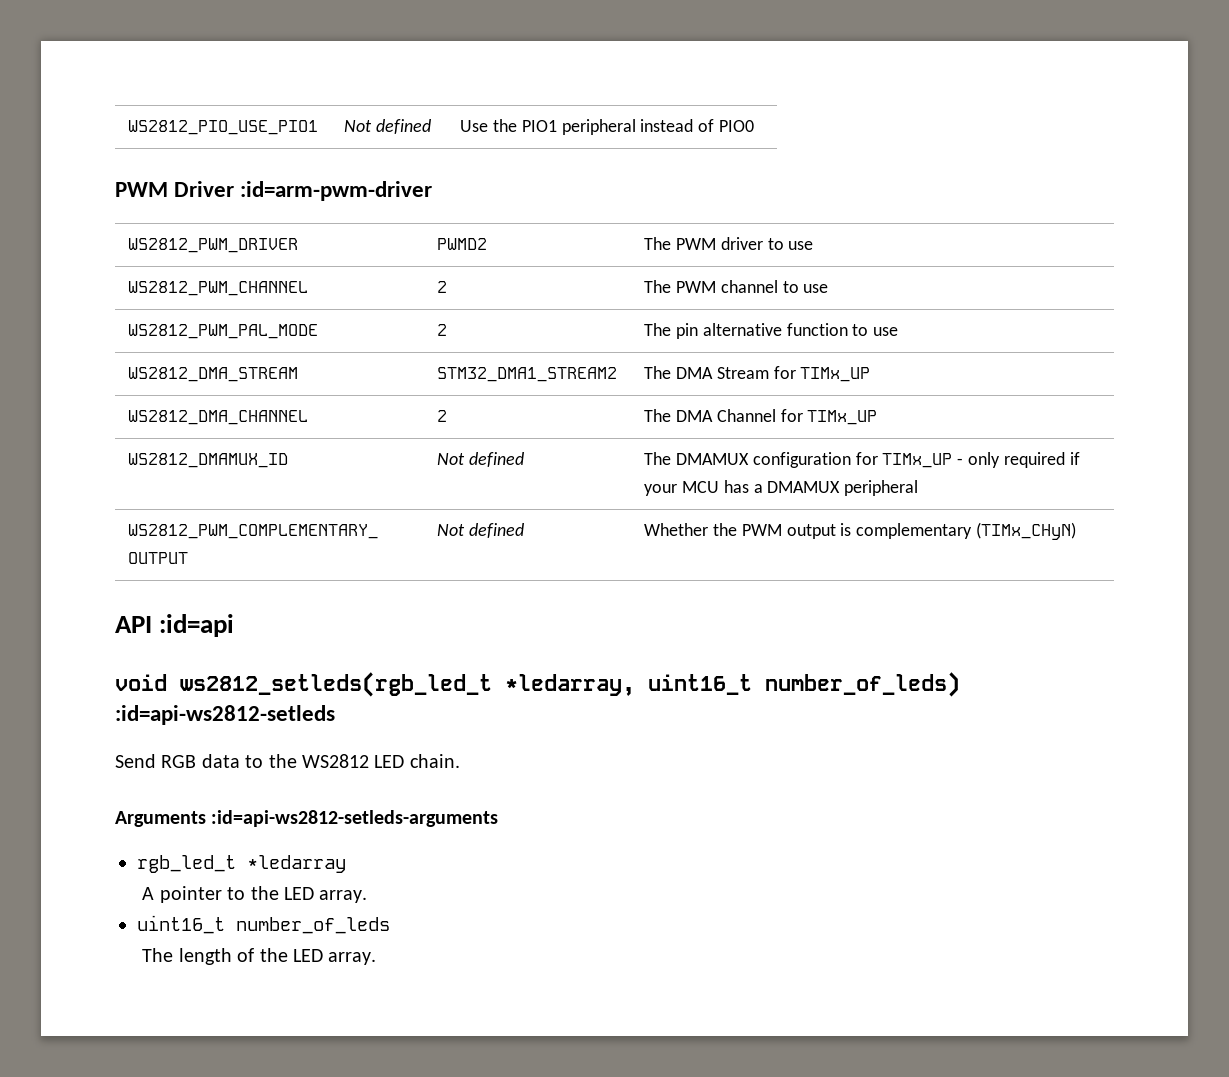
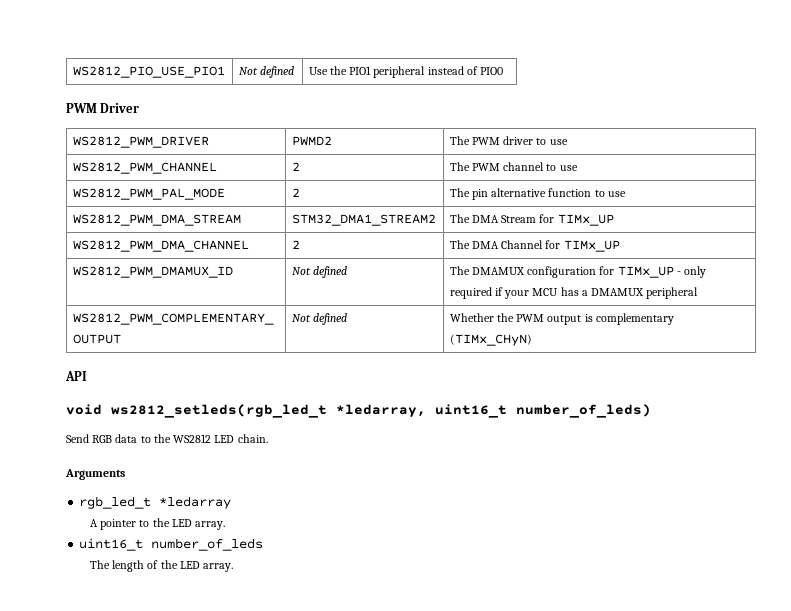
- PWM Driver :id=arm-pwm-driver
+ PWM Driver
- WS2812_DMA_STREAM | STM32_DMA1_STREAM2 | The DMA Stream for TIMx_UP
+ WS2812_PWM_DMA_STREAM | STM32_DMA1_STREAM2 | The DMA Stream for TIMx_UP
- WS2812_DMA_CHANNEL | 2 | The DMA Channel for TIMx_UP
+ WS2812_PWM_DMA_CHANNEL | 2 | The DMA Channel for TIMx_UP
- WS2812_DMAMUX_ID | Not defined | The DMAMUX configuration for TIMx_UP - only required if your MCU has a DMAMUX peripheral
+ WS2812_PWM_DMAMUX_ID | Not defined | The DMAMUX configuration for TIMx_UP - only required if your MCU has a DMAMUX peripheral
- API :id=api
+ API
- void ws2812_setleds(rgb_led_t *ledarray, uint16_t number_of_leds) :id=api-ws2812-setleds
+ void ws2812_setleds(rgb_led_t *ledarray, uint16_t number_of_leds)
- Arguments :id=api-ws2812-setleds-arguments
+ Arguments

